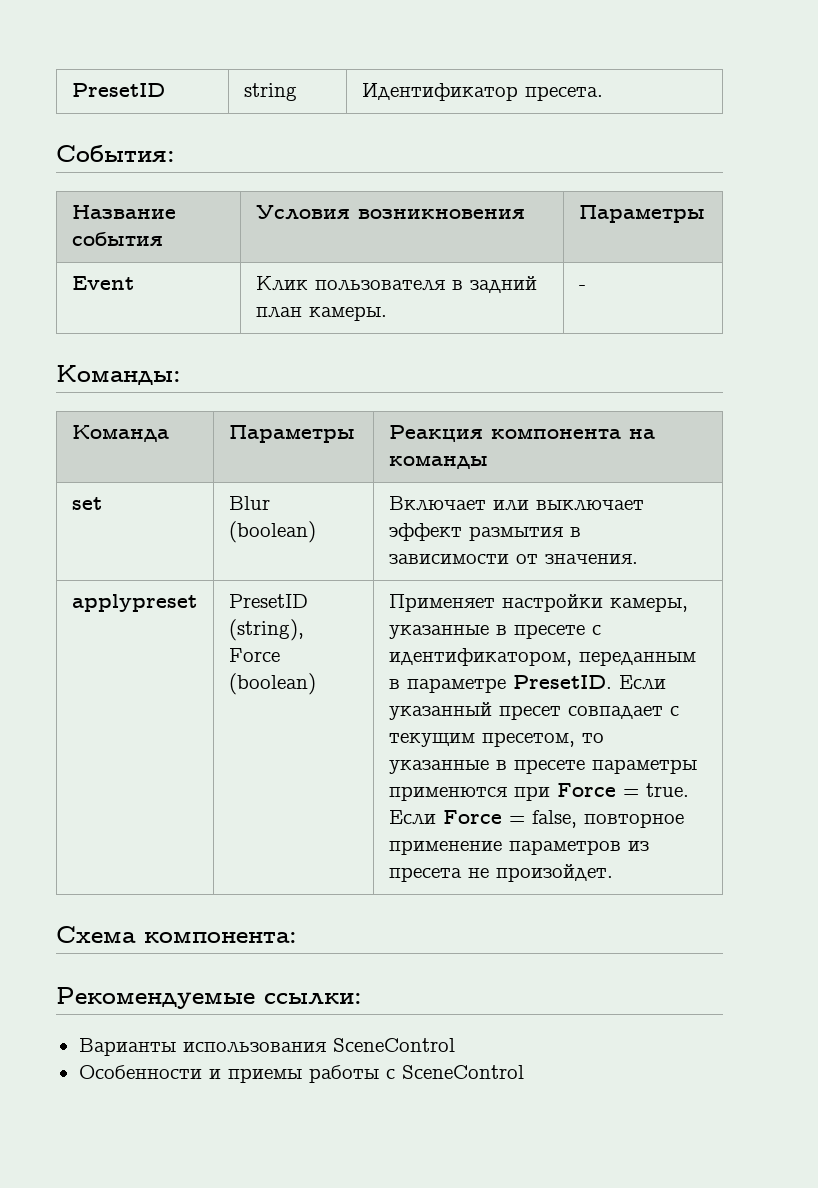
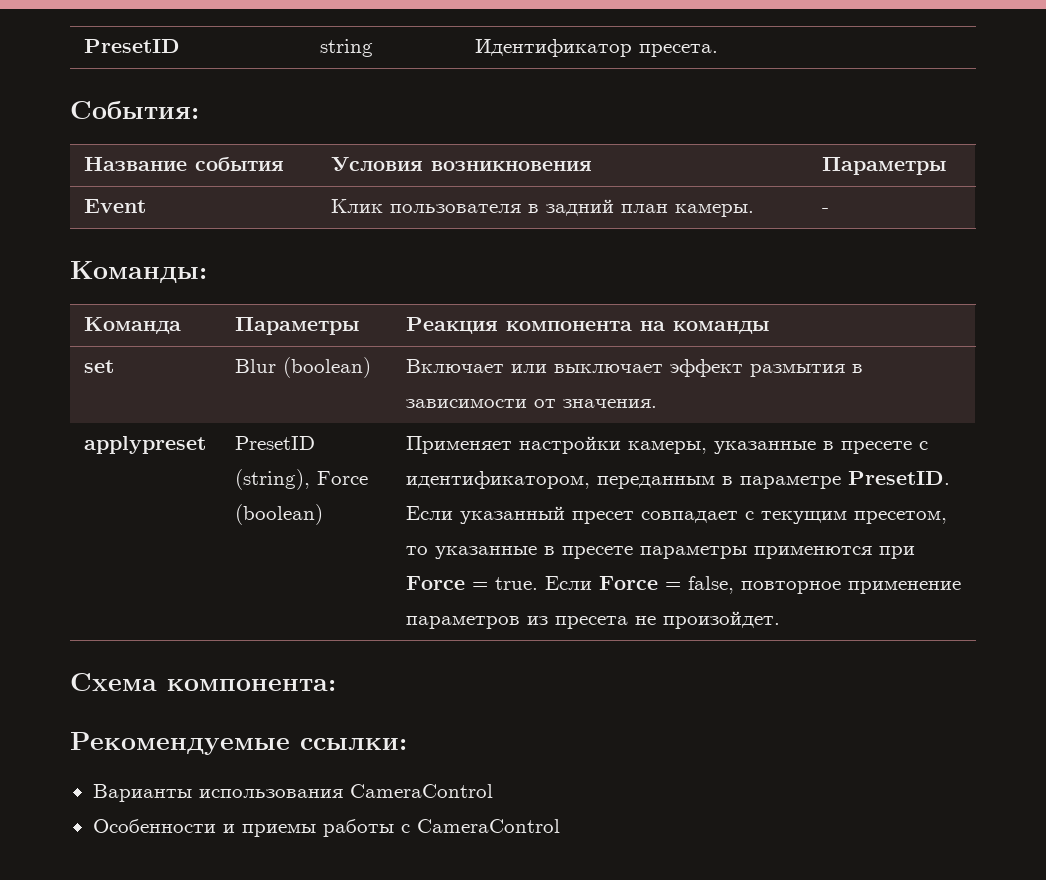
- Варианты использования SceneControl
+ Варианты использования CameraControl
- Особенности и приемы работы с SceneControl
+ Особенности и приемы работы с CameraControl

